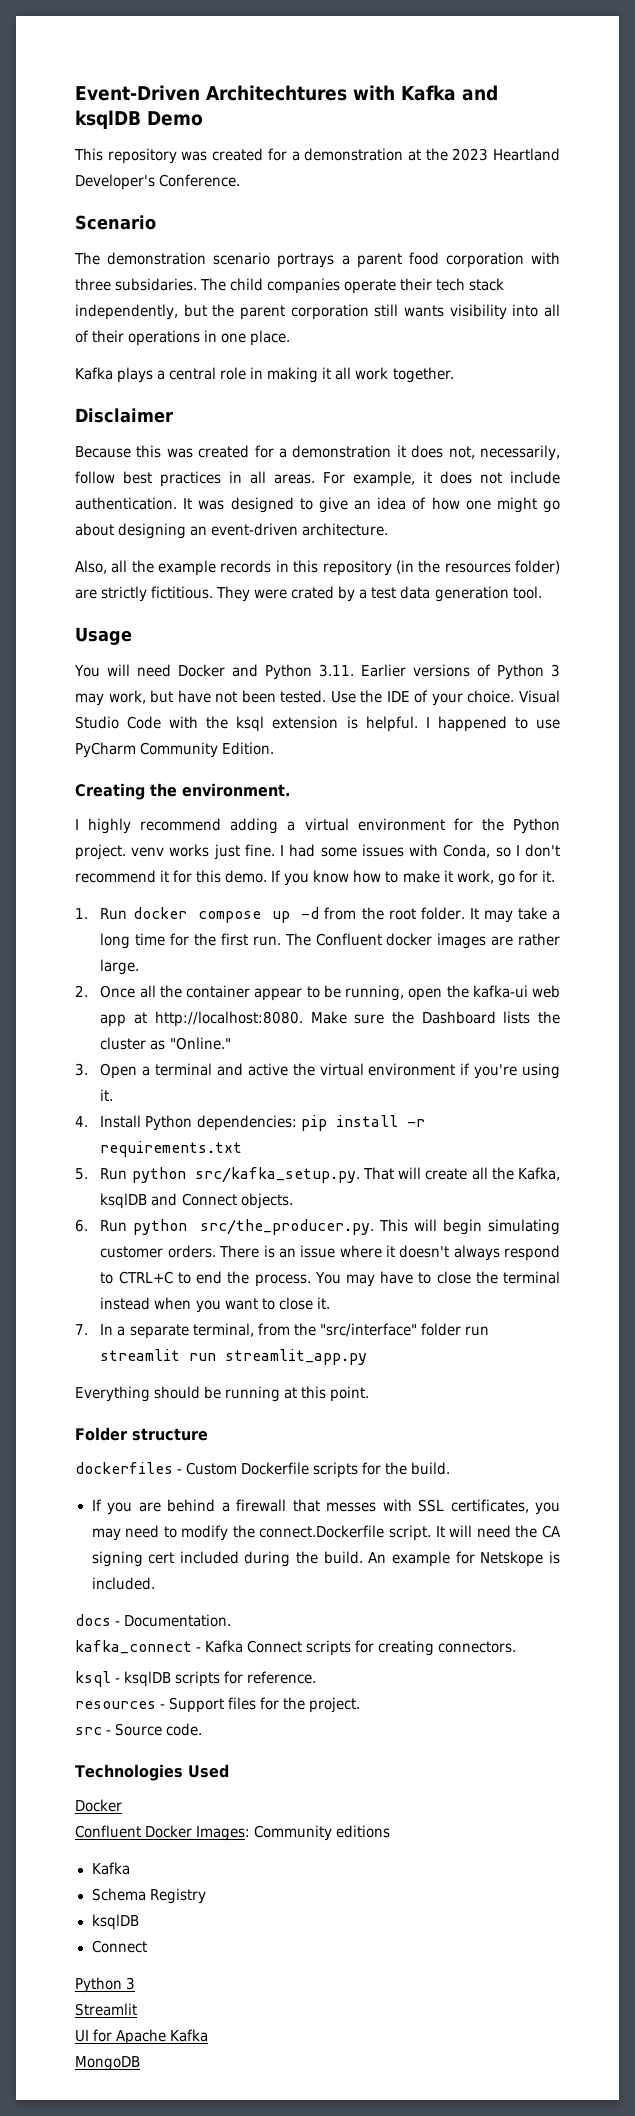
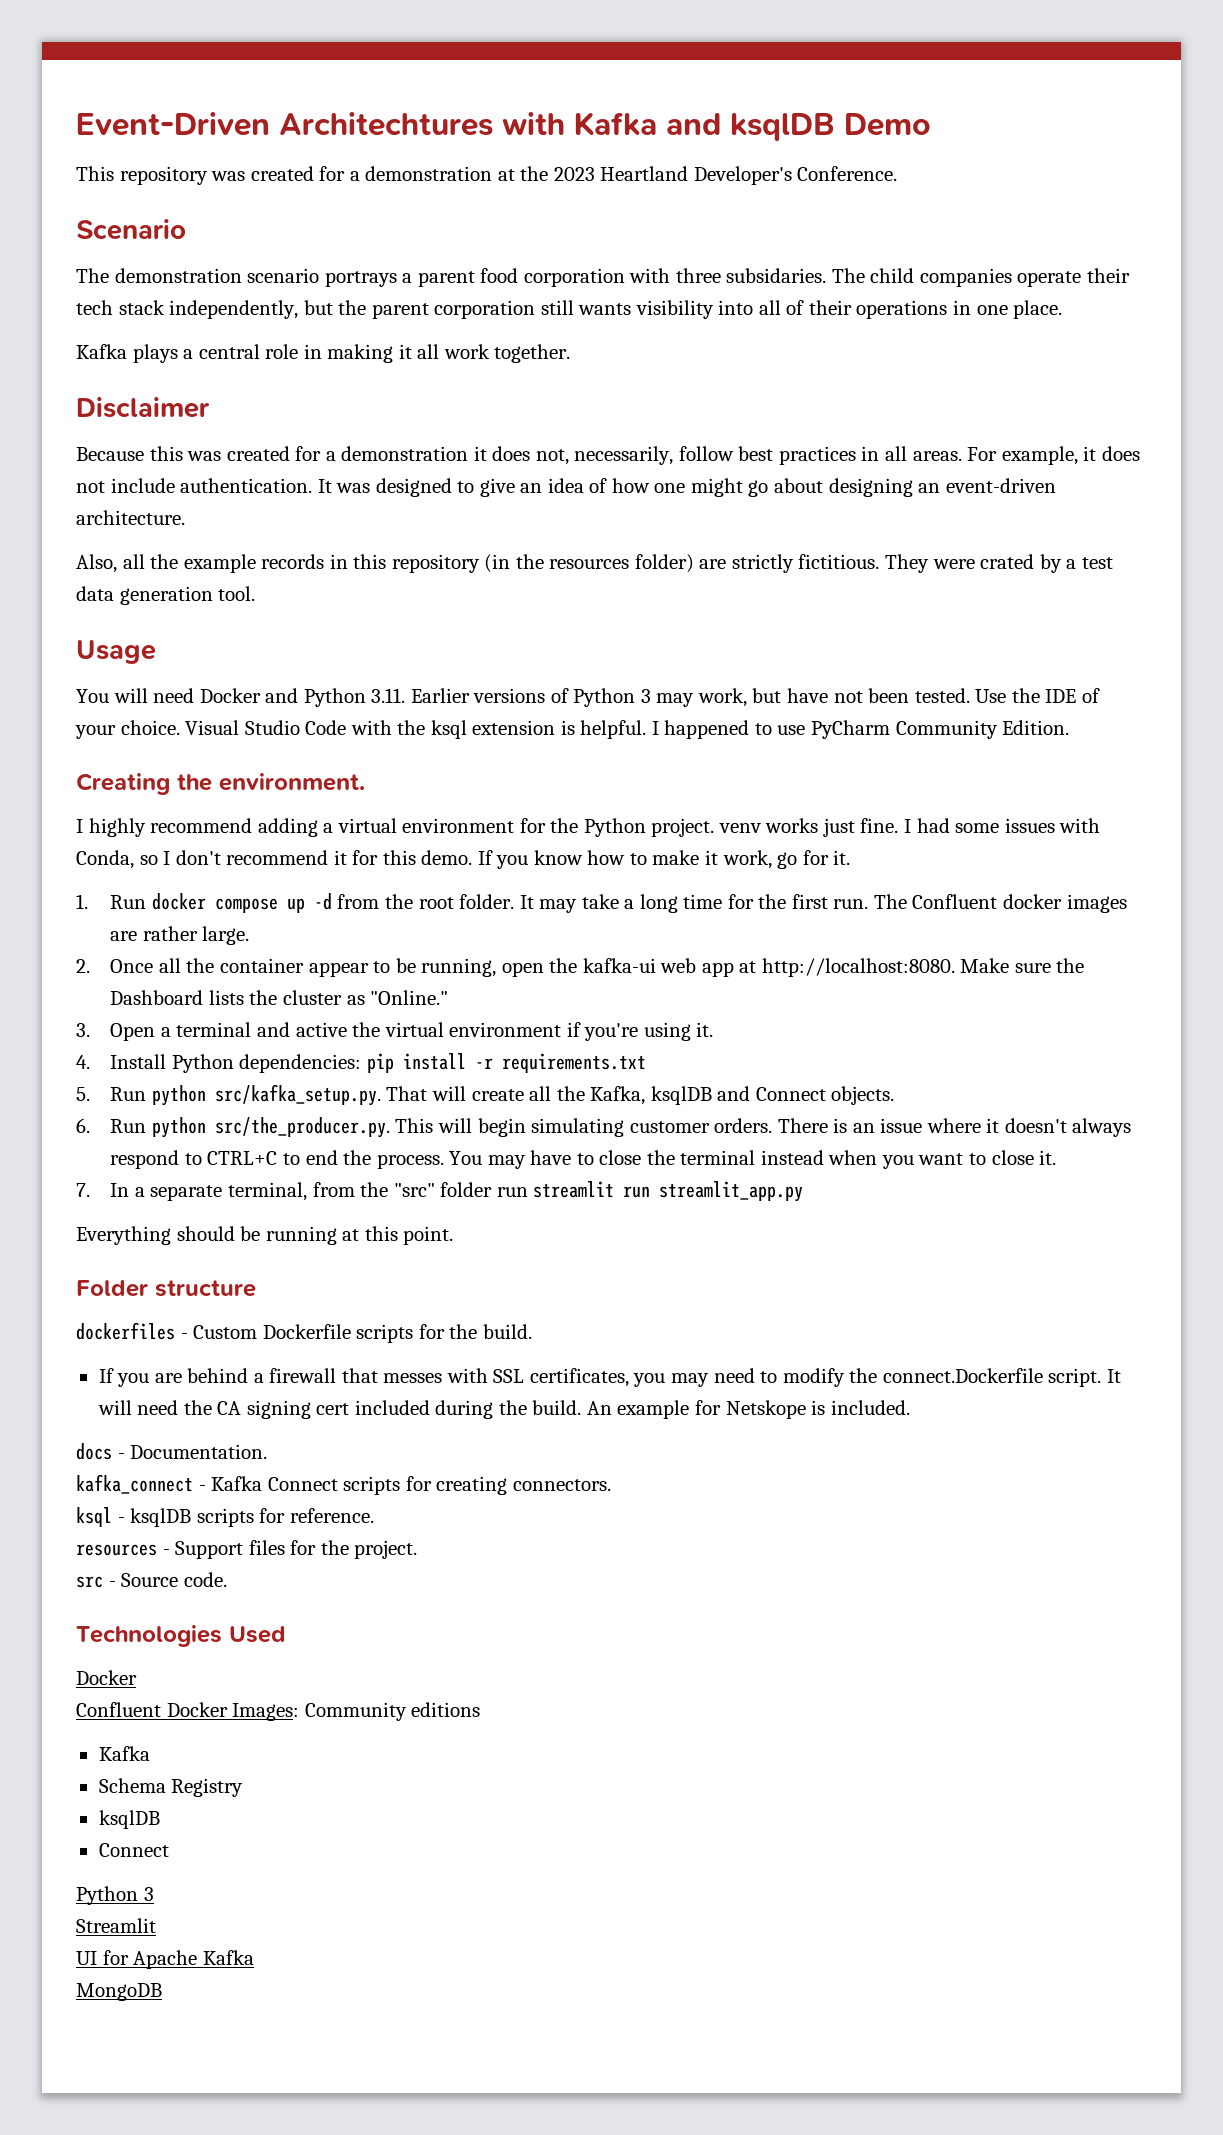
- 7. In a separate terminal, from the "src/interface" folder run streamlit run streamlit_app.py
+ 7. In a separate terminal, from the "src" folder run streamlit run streamlit_app.py

